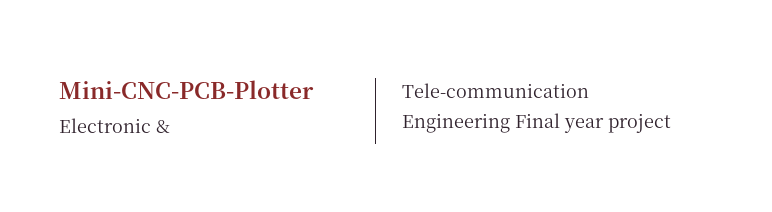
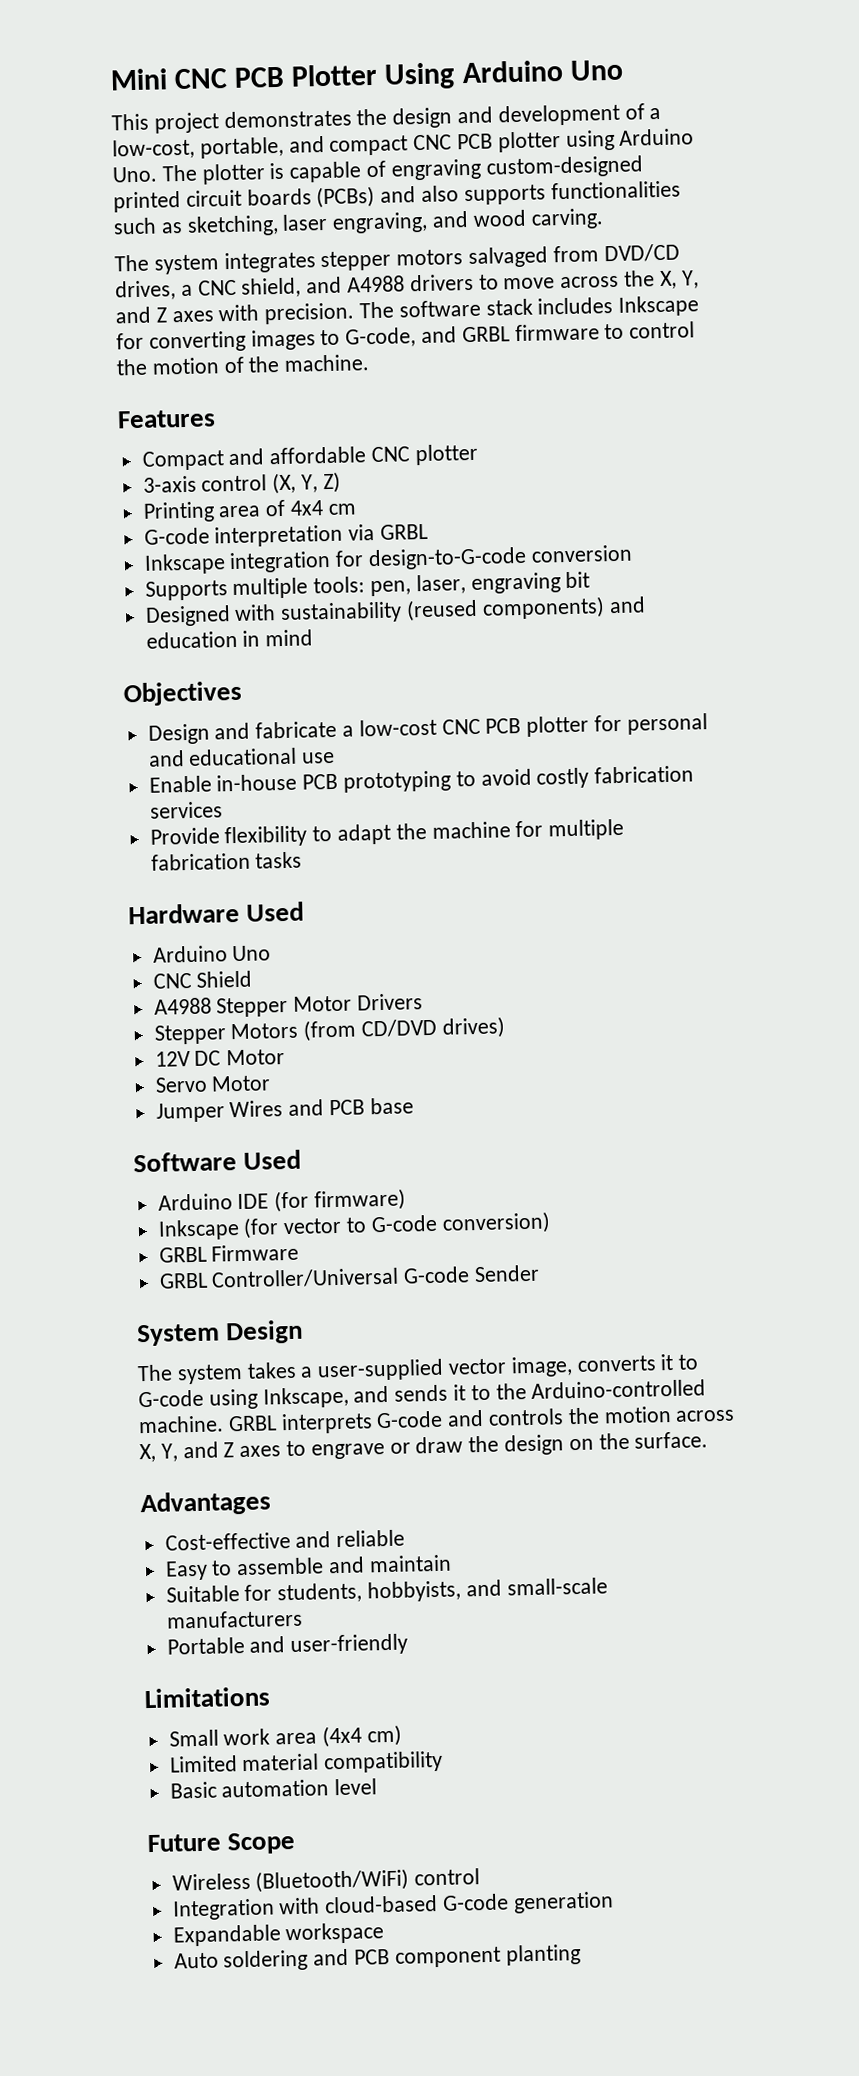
- Mini-CNC-PCB-Plotter
- Electronic & Tele-communication Engineering Final year project
+ Mini CNC PCB Plotter Using Arduino Uno
+ This project demonstrates the design and development of a low-cost, portable, and compact CNC PCB plotter using Arduino Uno. The plotter is capable of engraving custom-designed printed circuit boards (PCBs) and also supports functionalities such as sketching, laser engraving, and wood carving.
+ The system integrates stepper motors salvaged from DVD/CD drives, a CNC shield, and A4988 drivers to move across the X, Y, and Z axes with precision. The software stack includes Inkscape for converting images to G-code, and GRBL firmware to control the motion of the machine.
+ Features
+ Compact and affordable CNC plotter
+ 3-axis control (X, Y, Z)
+ Printing area of 4x4 cm
+ G-code interpretation via GRBL
+ Inkscape integration for design-to-G-code conversion
+ Supports multiple tools: pen, laser, engraving bit
+ Designed with sustainability (reused components) and education in mind
+ Objectives
+ Design and fabricate a low-cost CNC PCB plotter for personal and educational use
+ Enable in-house PCB prototyping to avoid costly fabrication services
+ Provide flexibility to adapt the machine for multiple fabrication tasks
+ Hardware Used
+ Arduino Uno
+ CNC Shield
+ A4988 Stepper Motor Drivers
+ Stepper Motors (from CD/DVD drives)
+ 12V DC Motor
+ Servo Motor
+ Jumper Wires and PCB base
+ Software Used
+ Arduino IDE (for firmware)
+ Inkscape (for vector to G-code conversion)
+ GRBL Firmware
+ GRBL Controller/Universal G-code Sender
+ System Design
+ The system takes a user-supplied vector image, converts it to G-code using Inkscape, and sends it to the Arduino-controlled machine. GRBL interprets G-code and controls the motion across X, Y, and Z axes to engrave or draw the design on the surface.
+ Advantages
+ Cost-effective and reliable
+ Easy to assemble and maintain
+ Suitable for students, hobbyists, and small-scale manufacturers
+ Portable and user-friendly
+ Limitations
+ Small work area (4x4 cm)
+ Limited material compatibility
+ Basic automation level
+ Future Scope
+ Wireless (Bluetooth/WiFi) control
+ Integration with cloud-based G-code generation
+ Expandable workspace
+ Auto soldering and PCB component planting

